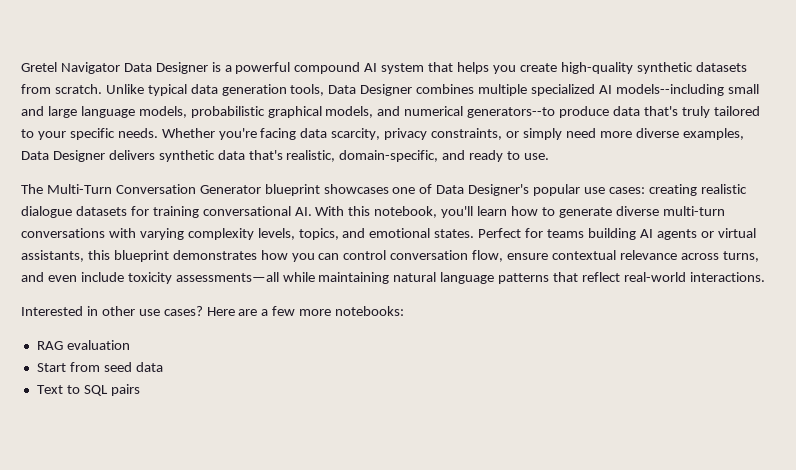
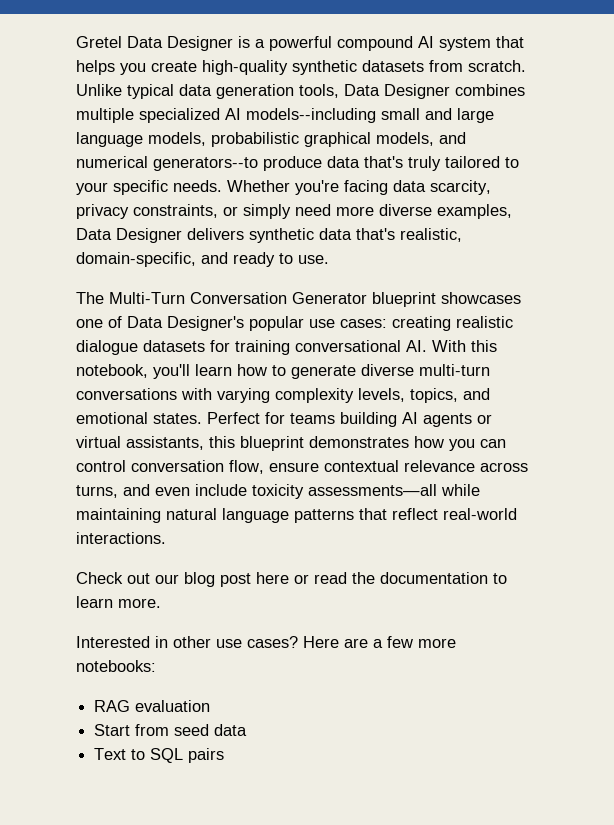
- Gretel Navigator Data Designer is a powerful compound AI system that helps you create high-quality synthetic datasets from scratch.
+ Gretel Data Designer is a powerful compound AI system that helps you create high-quality synthetic datasets from scratch.
+ Check out our blog post here or read the documentation to learn more.

